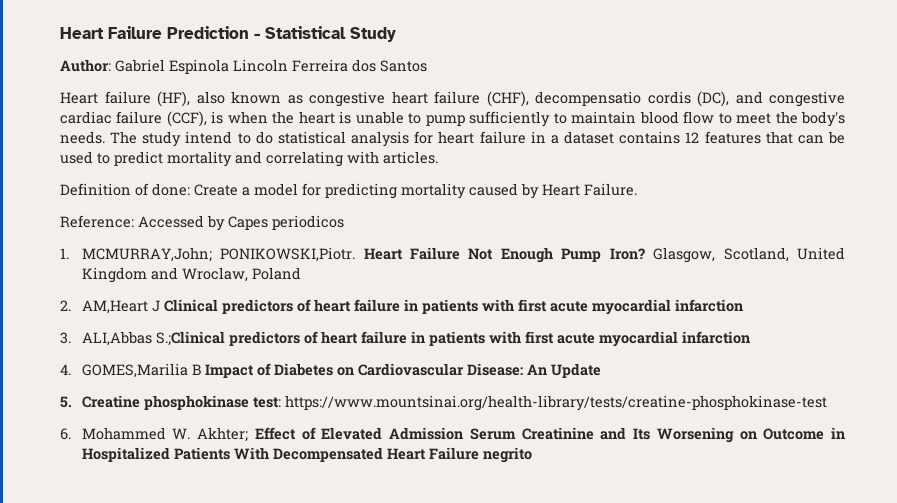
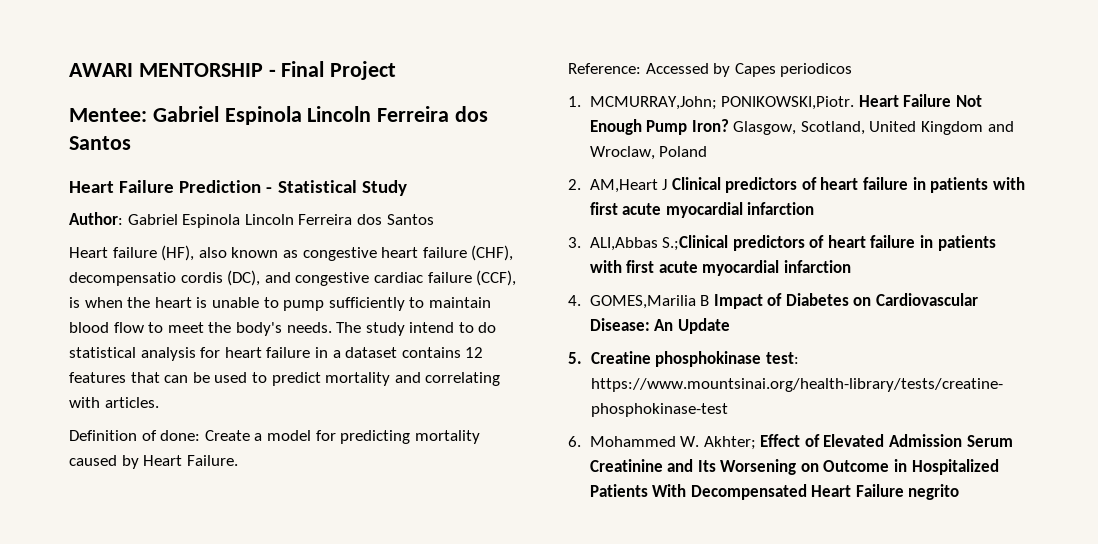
+ AWARI MENTORSHIP - Final Project
+ Mentee: Gabriel Espinola Lincoln Ferreira dos Santos

